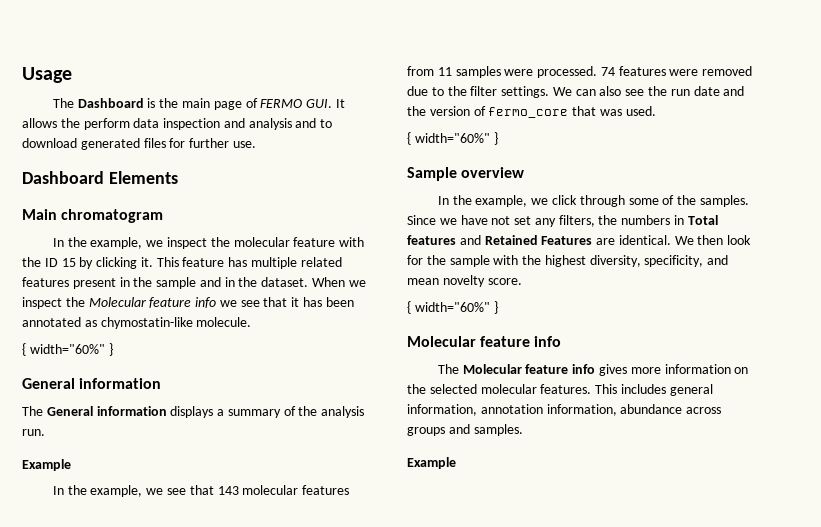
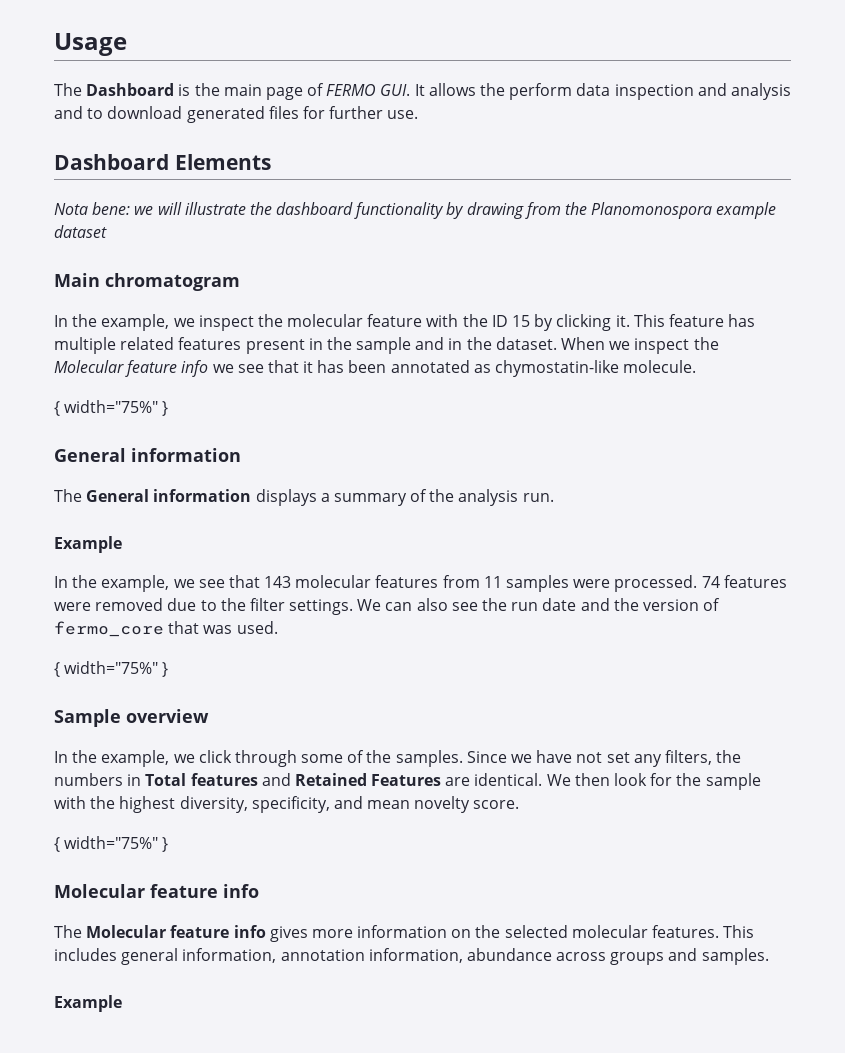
+ Nota bene: we will illustrate the dashboard functionality by drawing from the Planomonospora example dataset
  When we inspect the Molecular feature info we see that it has been annotated as chymostatin-like molecule.
- { width="60%" }
+ { width="75%" }
  We can also see the run date and the version of fermo_core that was used.
- { width="60%" }
+ { width="75%" }
  We then look for the sample with the highest diversity, specificity, and mean novelty score.
- { width="60%" }
+ { width="75%" }

